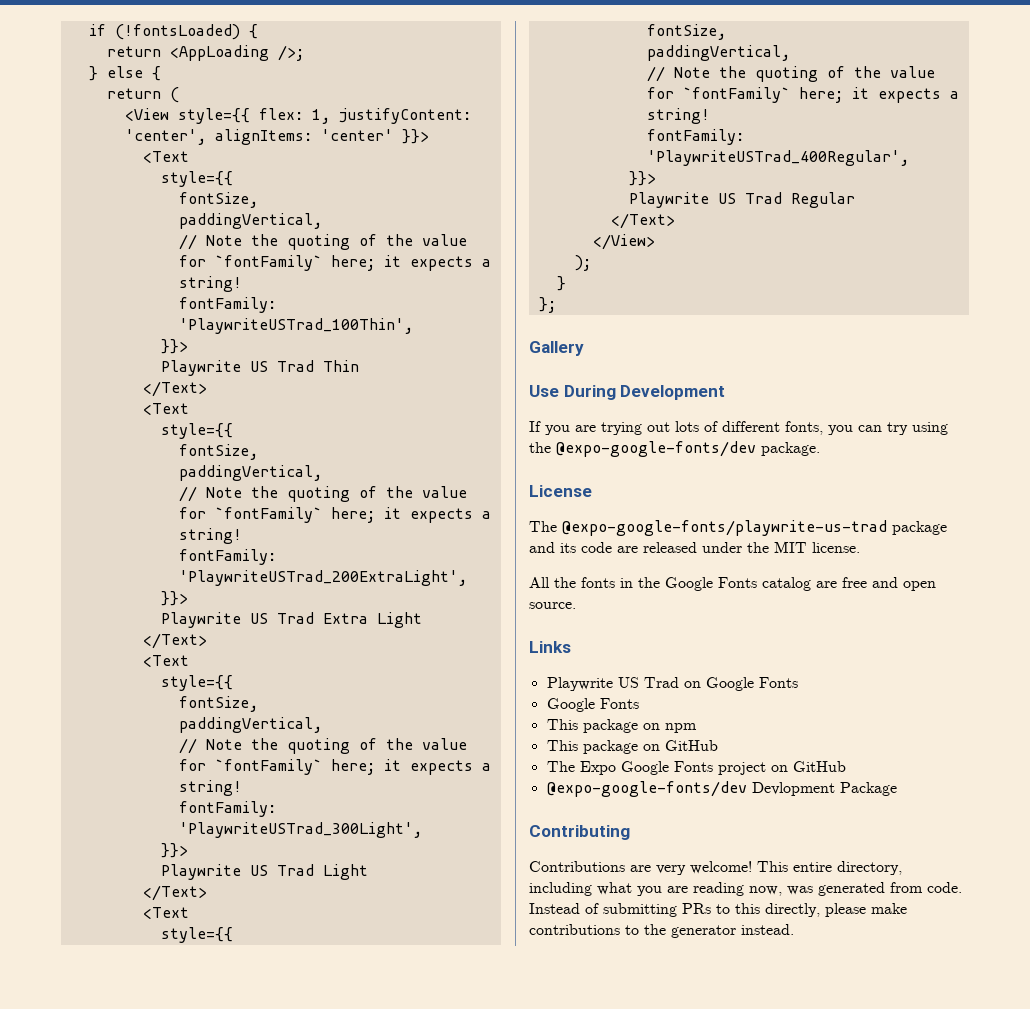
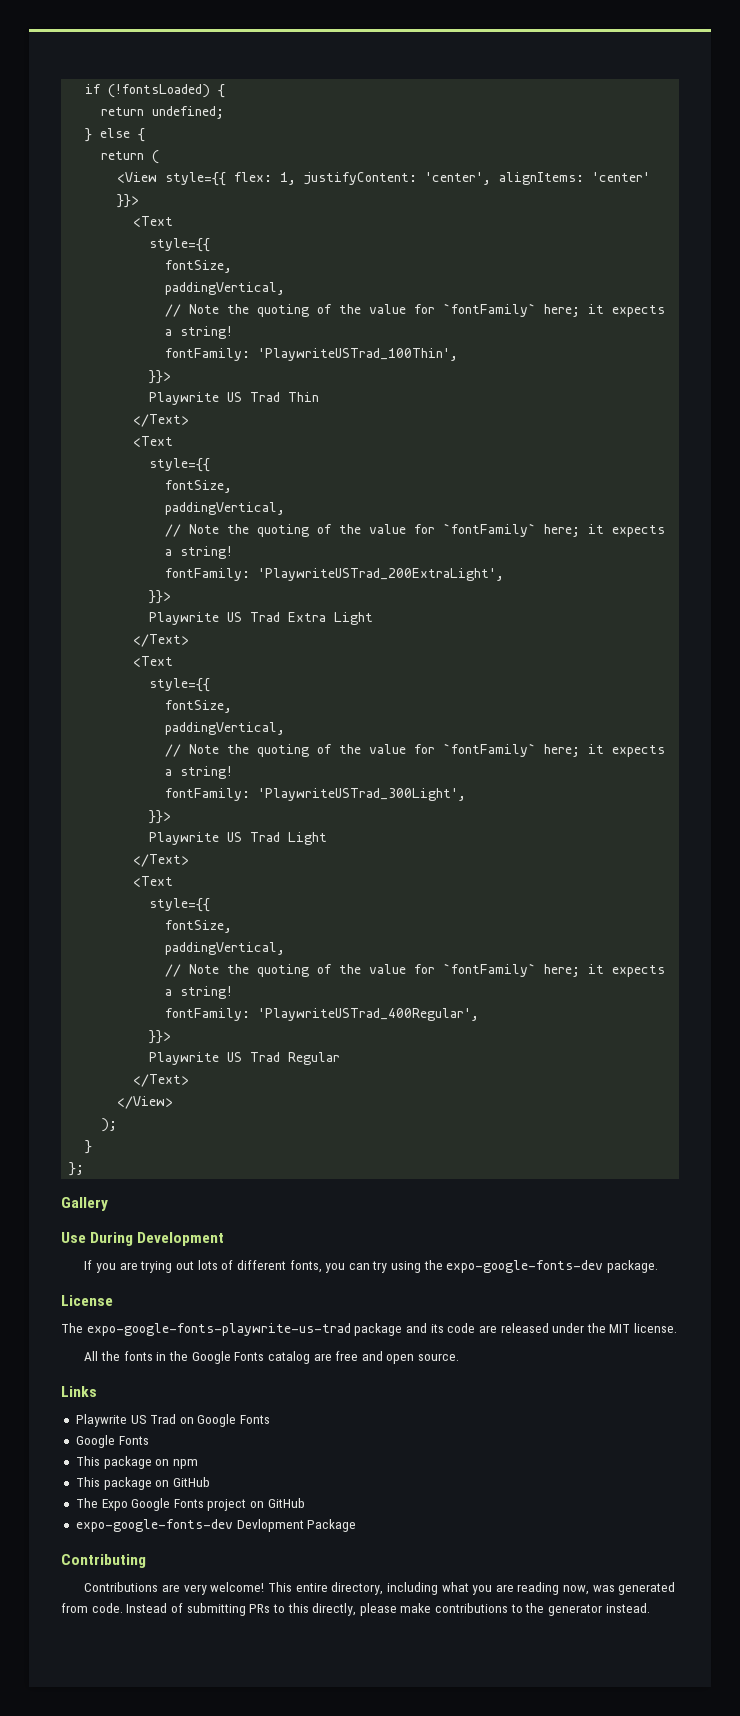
- return <AppLoading />;
+ return undefined;
- If you are trying out lots of different fonts, you can try using the @expo-google-fonts/dev package.
+ If you are trying out lots of different fonts, you can try using the expo-google-fonts-dev package.
- The @expo-google-fonts/playwrite-us-trad package and its code are released under the MIT license.
+ The expo-google-fonts-playwrite-us-trad package and its code are released under the MIT license.
- @expo-google-fonts/dev Devlopment Package
+ expo-google-fonts-dev Devlopment Package

